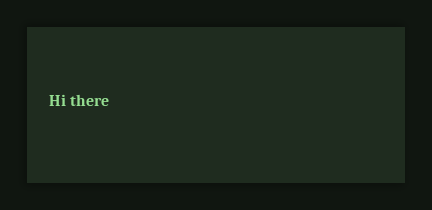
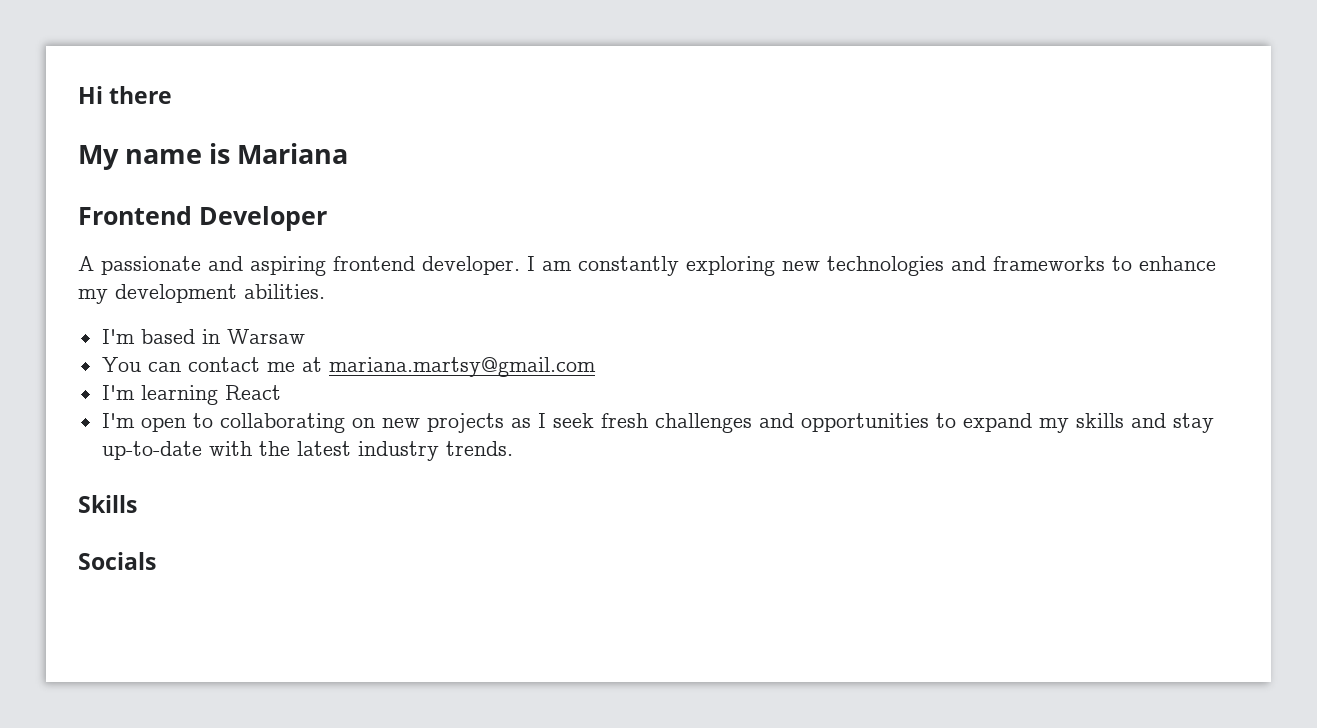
+ My name is Mariana
+ Frontend Developer
+ A passionate and aspiring frontend developer. I am constantly exploring new technologies and frameworks to enhance my development abilities.
+ I'm based in Warsaw
+ You can contact me at mariana.martsy@gmail.com
+ I'm learning React
+ I'm open to collaborating on new projects as I seek fresh challenges and opportunities to expand my skills and stay up-to-date with the latest industry trends.
+ Skills
+ Socials

